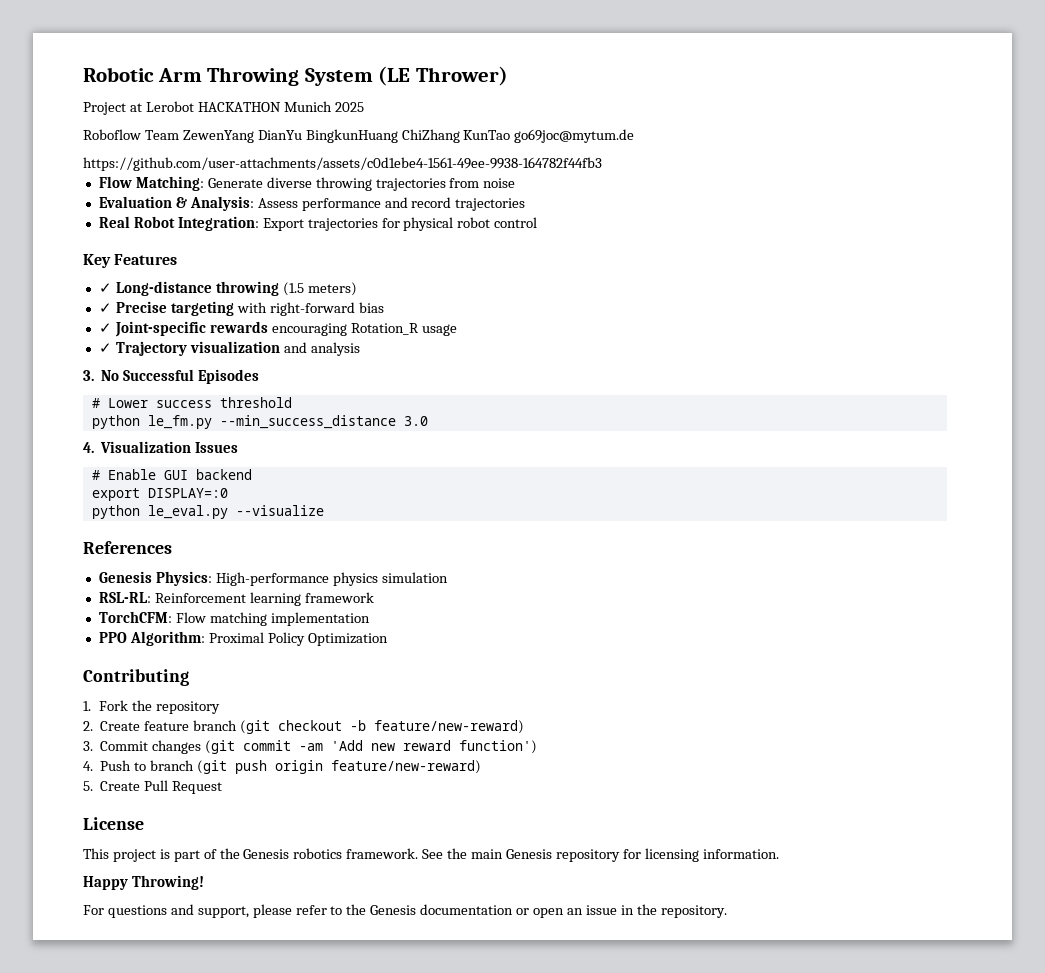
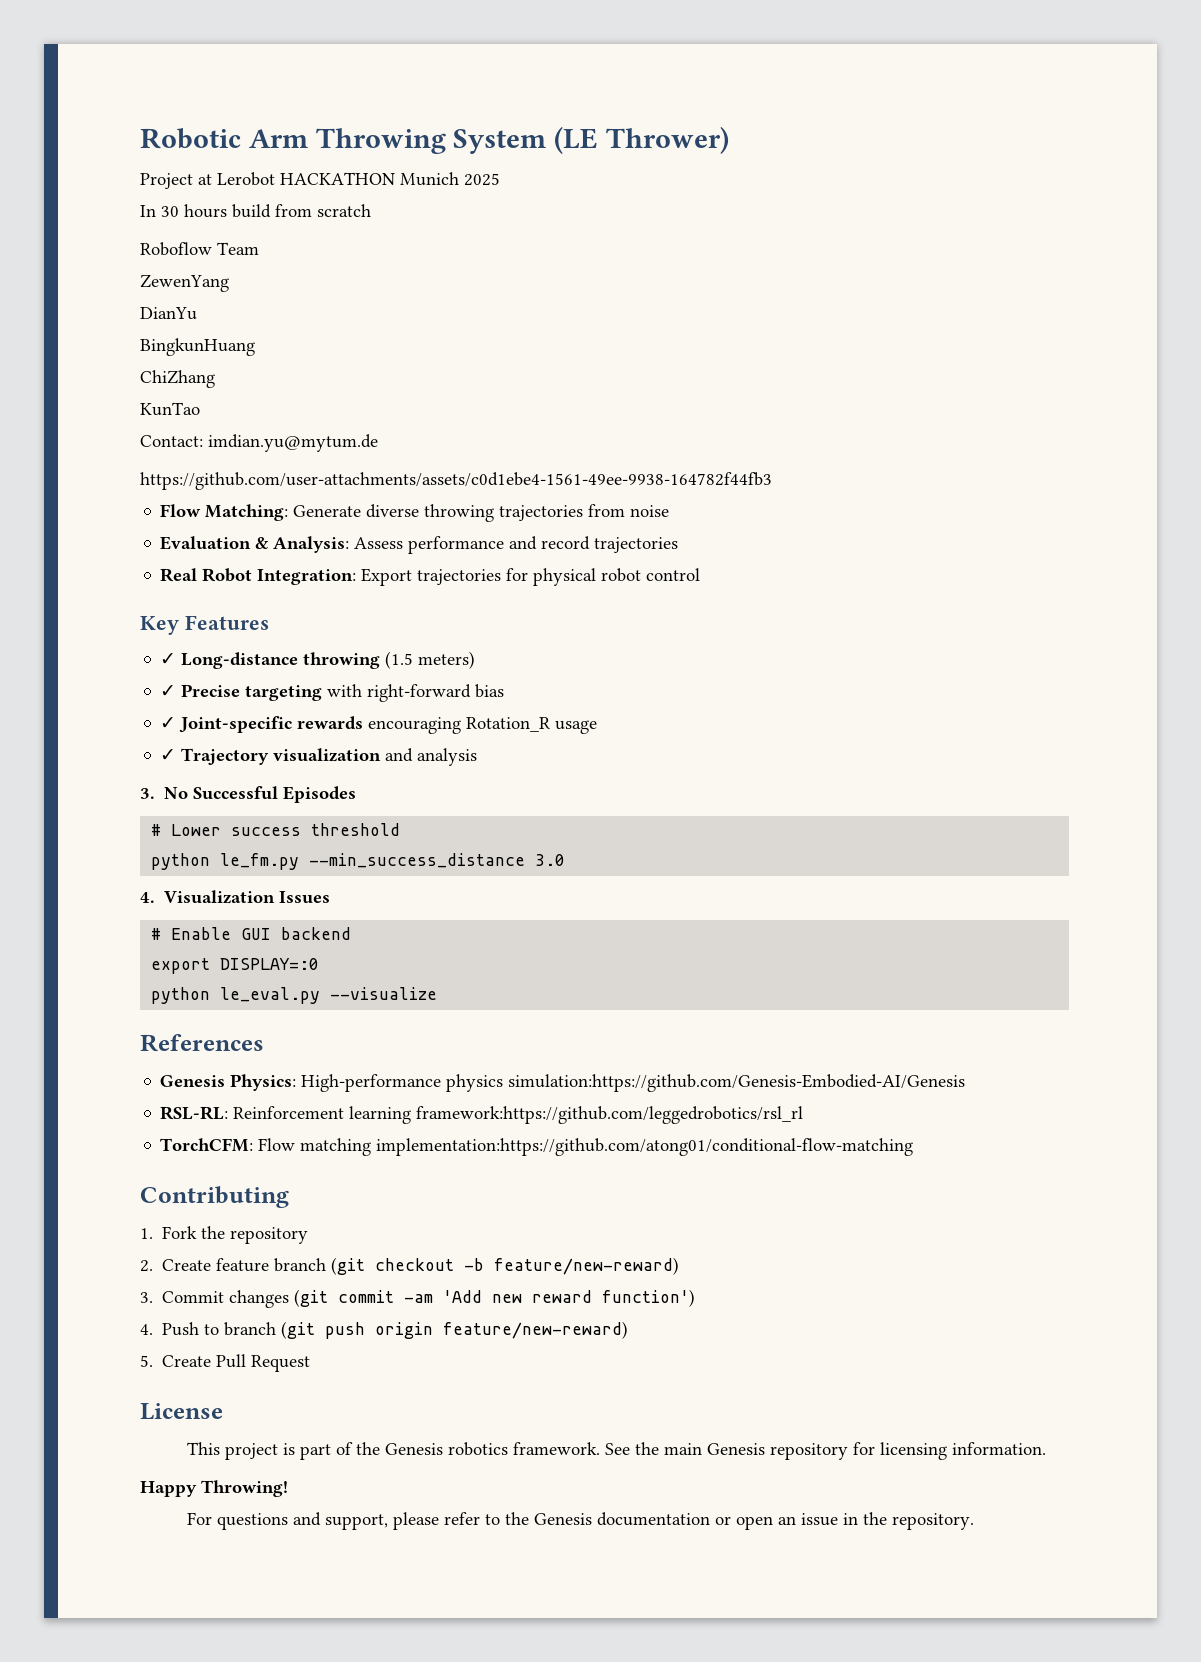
+ In 30 hours build from scratch
- Roboflow Team ZewenYang DianYu BingkunHuang ChiZhang KunTao go69joc@mytum.de
+ Roboflow Team
+ ZewenYang
+ DianYu
+ BingkunHuang
+ ChiZhang
+ KunTao
+ Contact: imdian.yu@mytum.de
- Genesis Physics: High-performance physics simulation
+ Genesis Physics: High-performance physics simulation:https://github.com/Genesis-Embodied-AI/Genesis
- RSL-RL: Reinforcement learning framework
+ RSL-RL: Reinforcement learning framework:https://github.com/leggedrobotics/rsl_rl
- TorchCFM: Flow matching implementation
- PPO Algorithm: Proximal Policy Optimization
+ TorchCFM: Flow matching implementation:https://github.com/atong01/conditional-flow-matching

